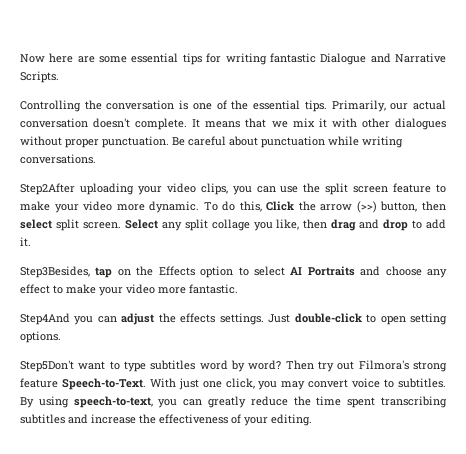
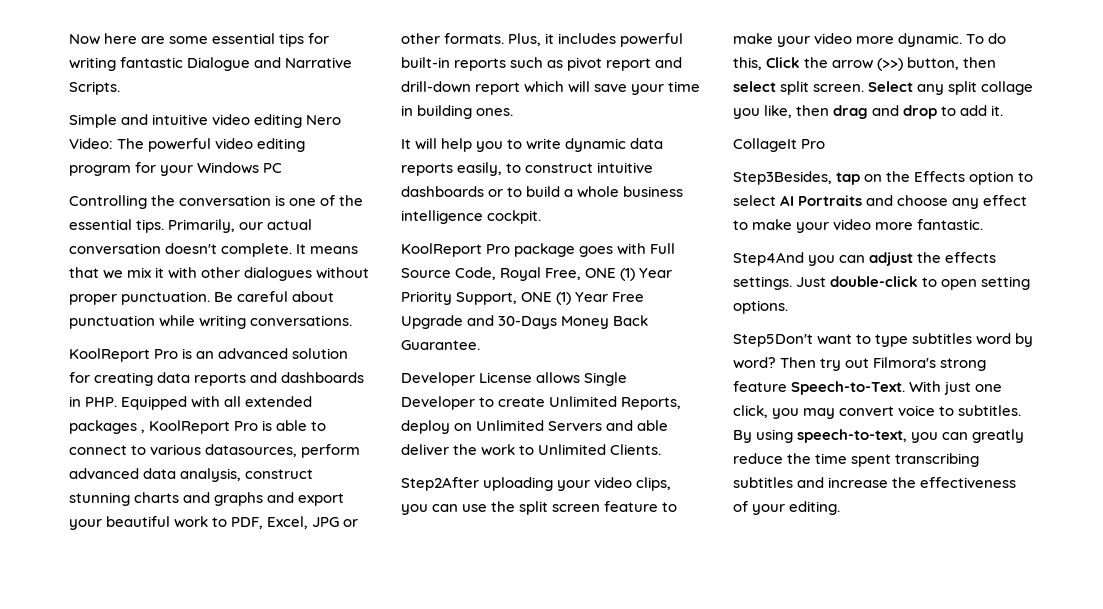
+ Simple and intuitive video editing Nero Video: The powerful video editing program for your Windows PC
+ KoolReport Pro is an advanced solution for creating data reports and dashboards in PHP. Equipped with all extended packages , KoolReport Pro is able to connect to various datasources, perform advanced data analysis, construct stunning charts and graphs and export your beautiful work to PDF, Excel, JPG or other formats. Plus, it includes powerful built-in reports such as pivot report and drill-down report which will save your time in building ones.
+ It will help you to write dynamic data reports easily, to construct intuitive dashboards or to build a whole business intelligence cockpit.
+ KoolReport Pro package goes with Full Source Code, Royal Free, ONE (1) Year Priority Support, ONE (1) Year Free Upgrade and 30-Days Money Back Guarantee.
+ Developer License allows Single Developer to create Unlimited Reports, deploy on Unlimited Servers and able deliver the work to Unlimited Clients.
+ CollageIt Pro

